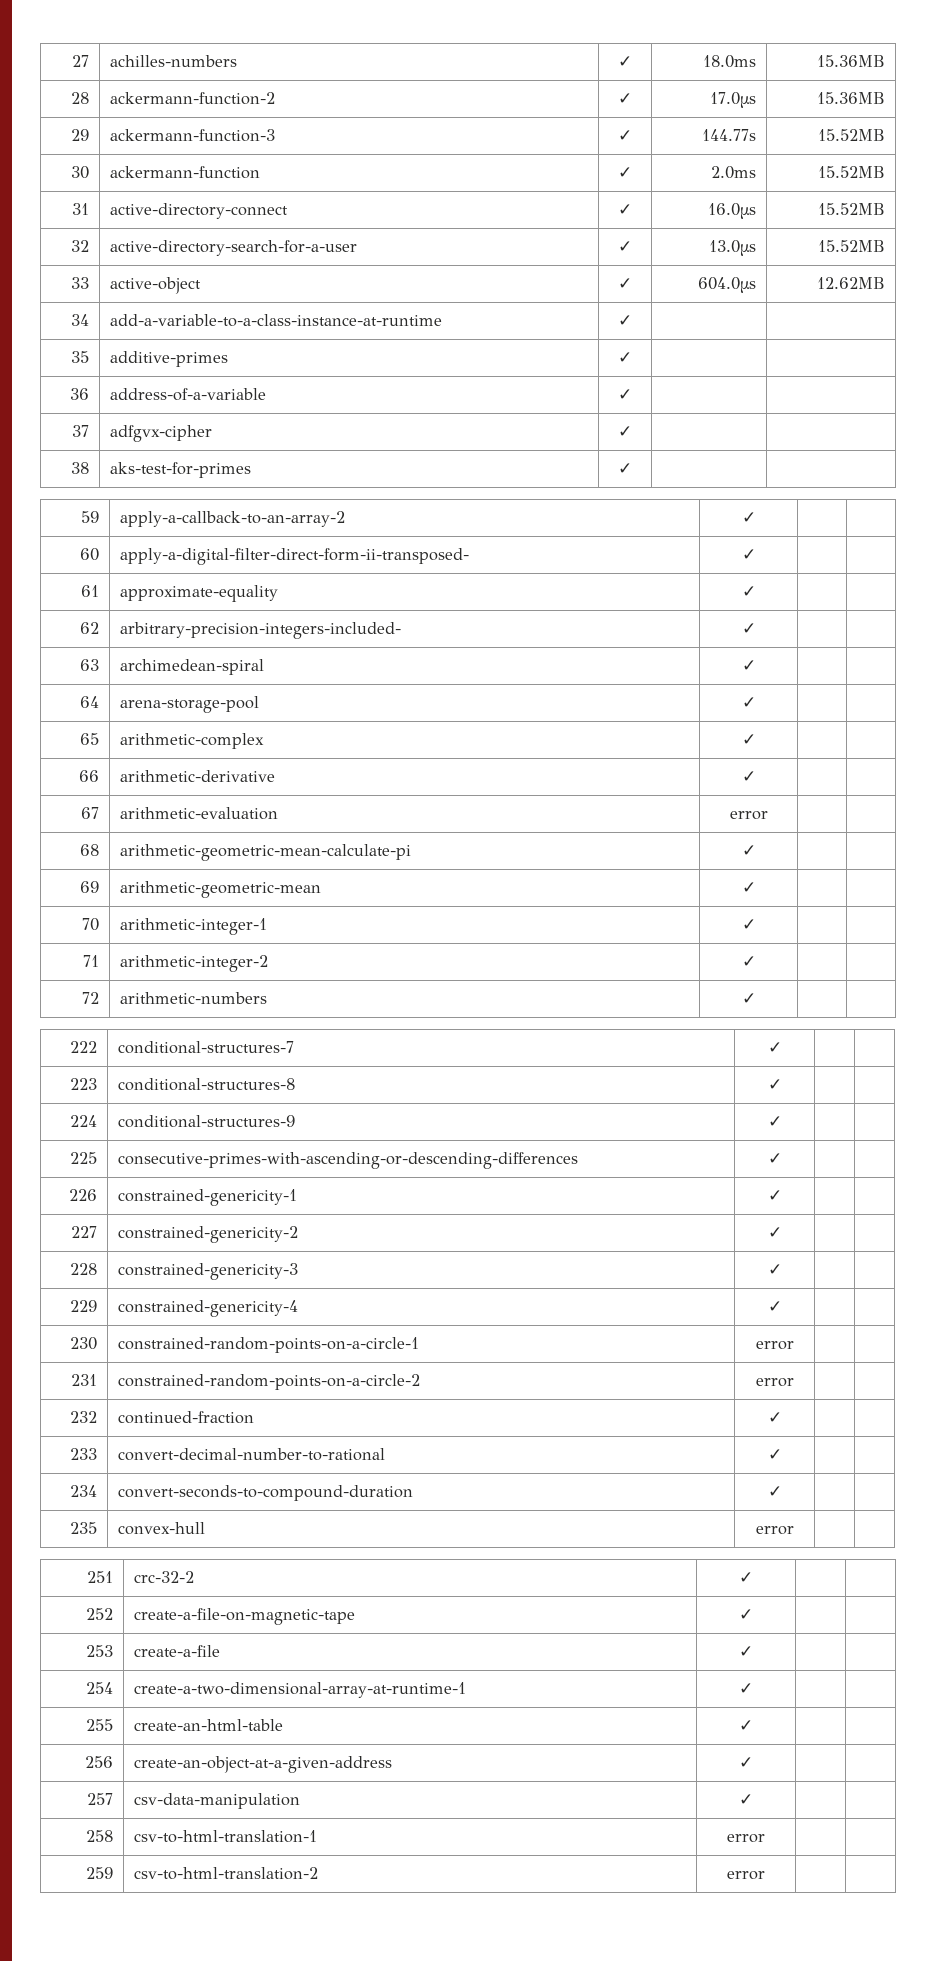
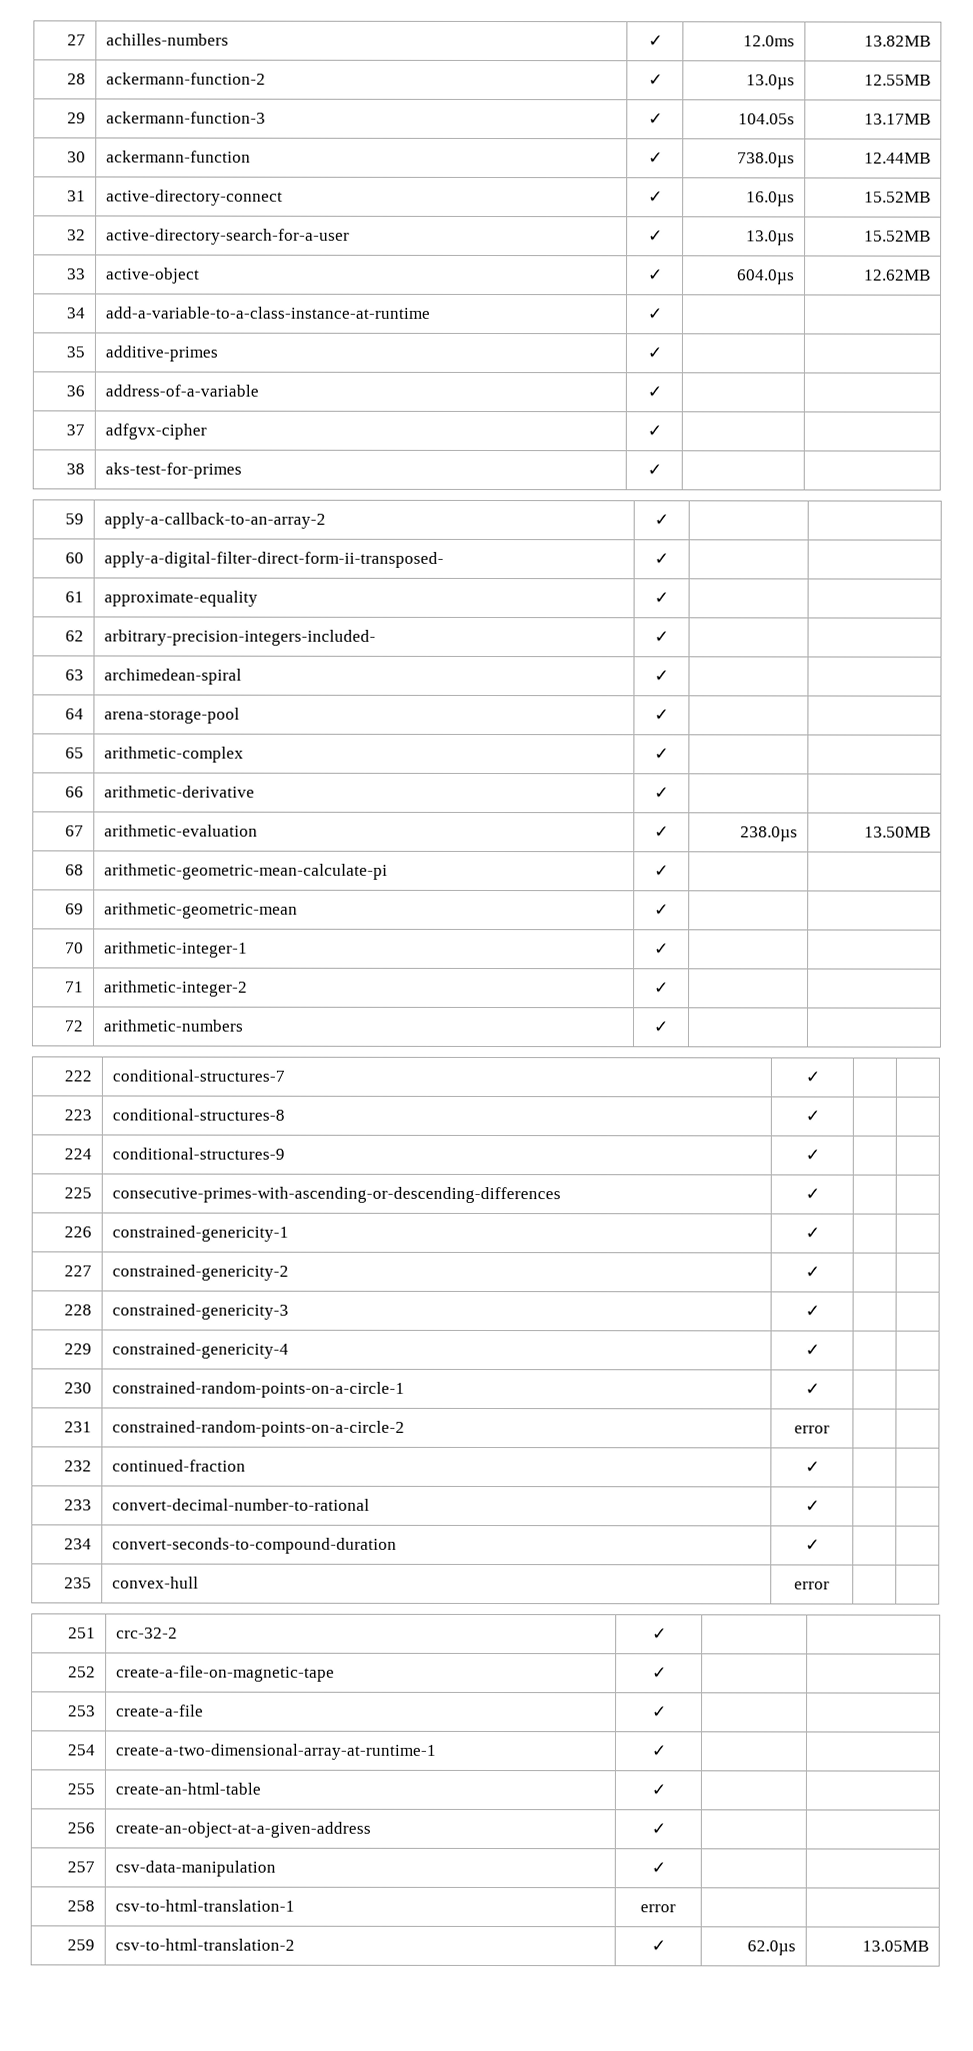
- 27 | achilles-numbers | ✓ | 18.0ms | 15.36MB
+ 27 | achilles-numbers | ✓ | 12.0ms | 13.82MB
- 28 | ackermann-function-2 | ✓ | 17.0µs | 15.36MB
+ 28 | ackermann-function-2 | ✓ | 13.0µs | 12.55MB
- 29 | ackermann-function-3 | ✓ | 144.77s | 15.52MB
+ 29 | ackermann-function-3 | ✓ | 104.05s | 13.17MB
- 30 | ackermann-function | ✓ | 2.0ms | 15.52MB
+ 30 | ackermann-function | ✓ | 738.0µs | 12.44MB
- 67 | arithmetic-evaluation | error | |
+ 67 | arithmetic-evaluation | ✓ | 238.0µs | 13.50MB
- 230 | constrained-random-points-on-a-circle-1 | error | |
+ 230 | constrained-random-points-on-a-circle-1 | ✓ | |
- 259 | csv-to-html-translation-2 | error | |
+ 259 | csv-to-html-translation-2 | ✓ | 62.0µs | 13.05MB

